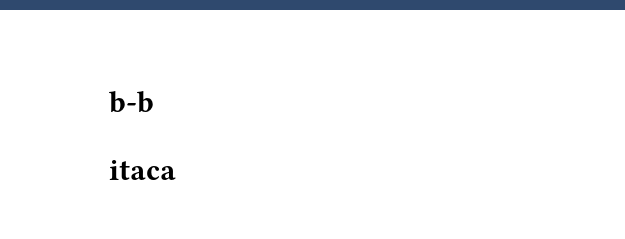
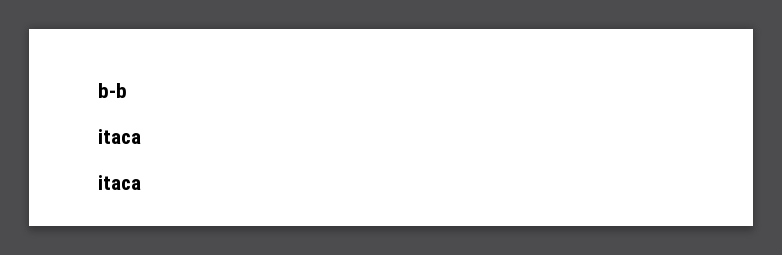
  b-b
+ itaca

